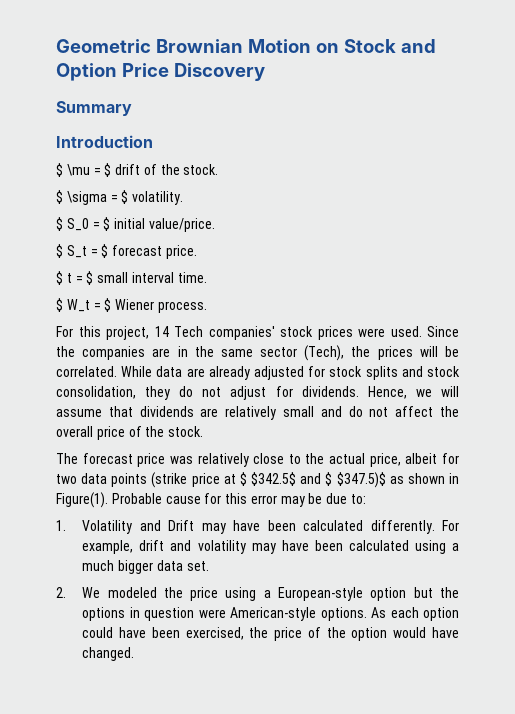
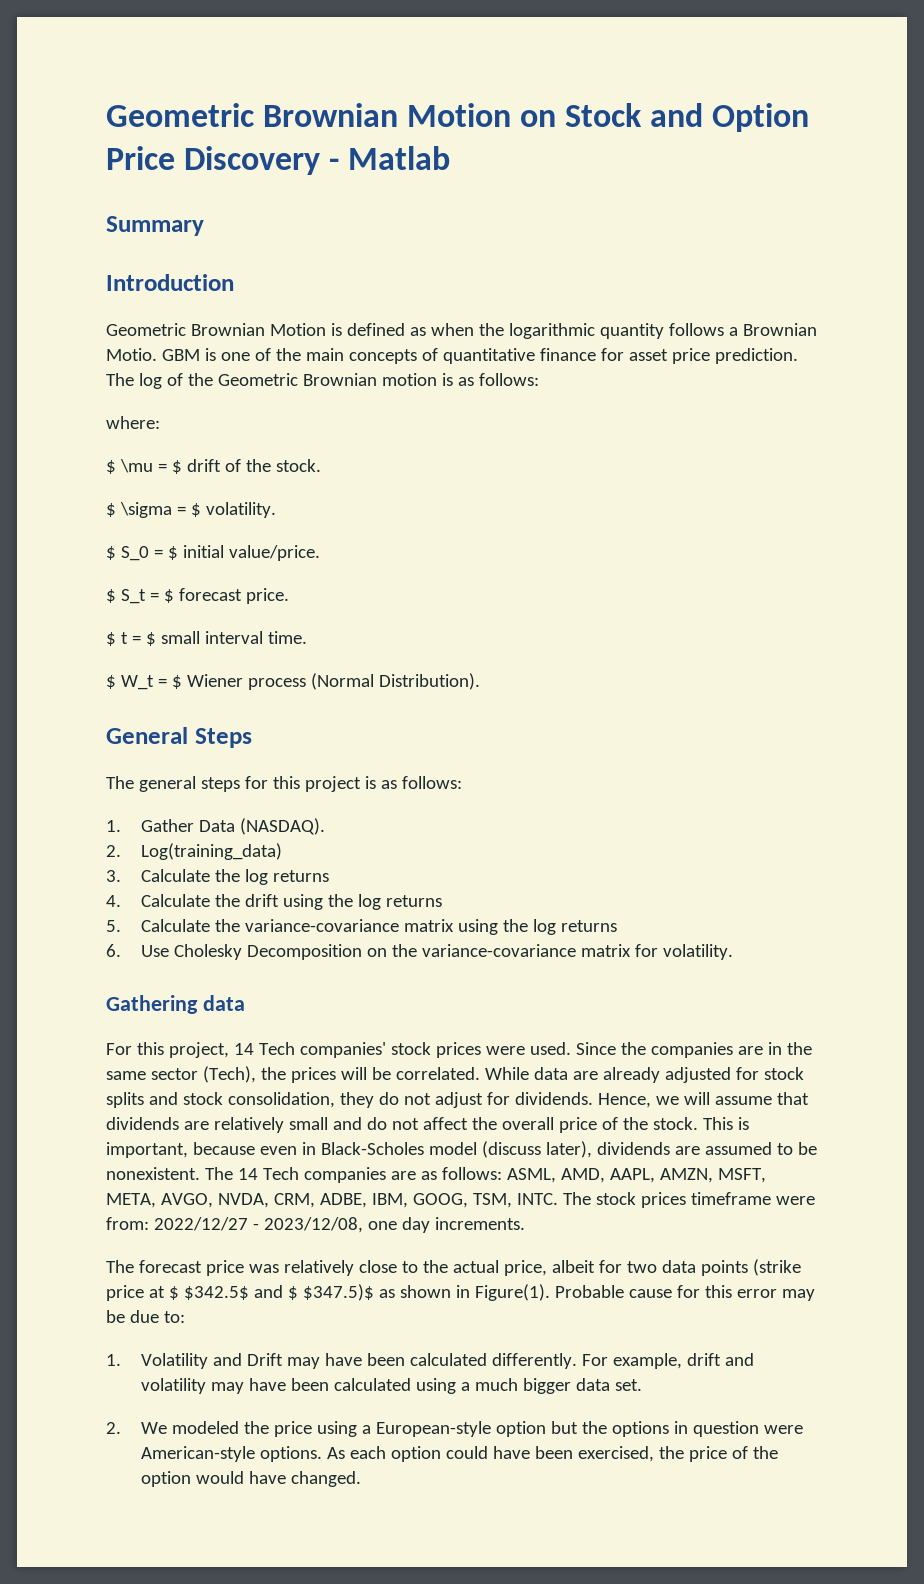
- Geometric Brownian Motion on Stock and Option Price Discovery
+ Geometric Brownian Motion on Stock and Option Price Discovery - Matlab
+ Geometric Brownian Motion is defined as when the logarithmic quantity follows a Brownian Motio. GBM is one of the main concepts of quantitative finance for asset price prediction. The log of the Geometric Brownian motion is as follows:
+ where:
- $ W_t = $ Wiener process.
+ $ W_t = $ Wiener process (Normal Distribution).
+ General Steps
+ The general steps for this project is as follows:
+ 1. Gather Data (NASDAQ).
+ 2. Log(training_data)
+ 3. Calculate the log returns
+ 4. Calculate the drift using the log returns
+ 5. Calculate the variance-covariance matrix using the log returns
+ 6. Use Cholesky Decomposition on the variance-covariance matrix for volatility.
+ Gathering data
+ This is important, because even in Black-Scholes model (discuss later), dividends are assumed to be nonexistent. The 14 Tech companies are as follows: ASML, AMD, AAPL, AMZN, MSFT, META, AVGO, NVDA, CRM, ADBE, IBM, GOOG, TSM, INTC. The stock prices timeframe were from: 2022/12/27 - 2023/12/08, one day increments.

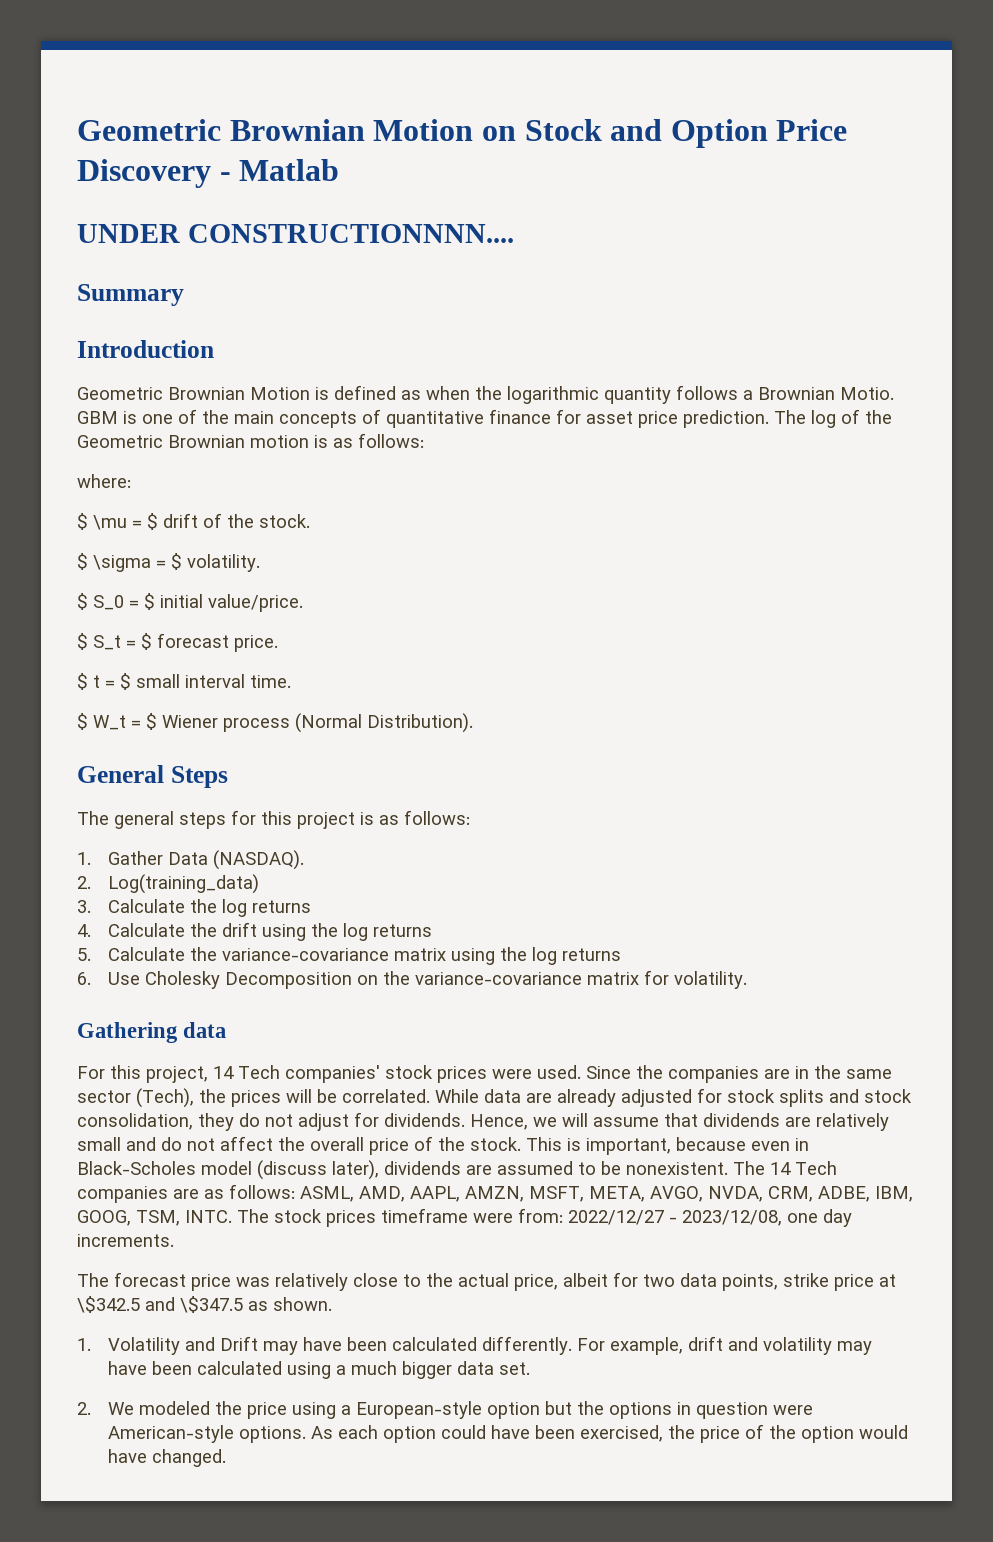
+ UNDER CONSTRUCTIONNNN....
- The forecast price was relatively close to the actual price, albeit for two data points (strike price at $ $342.5$ and $ $347.5)$ as shown in Figure(1). Probable cause for this error may be due to:
+ The forecast price was relatively close to the actual price, albeit for two data points, strike price at \$342.5 and \$347.5 as shown.

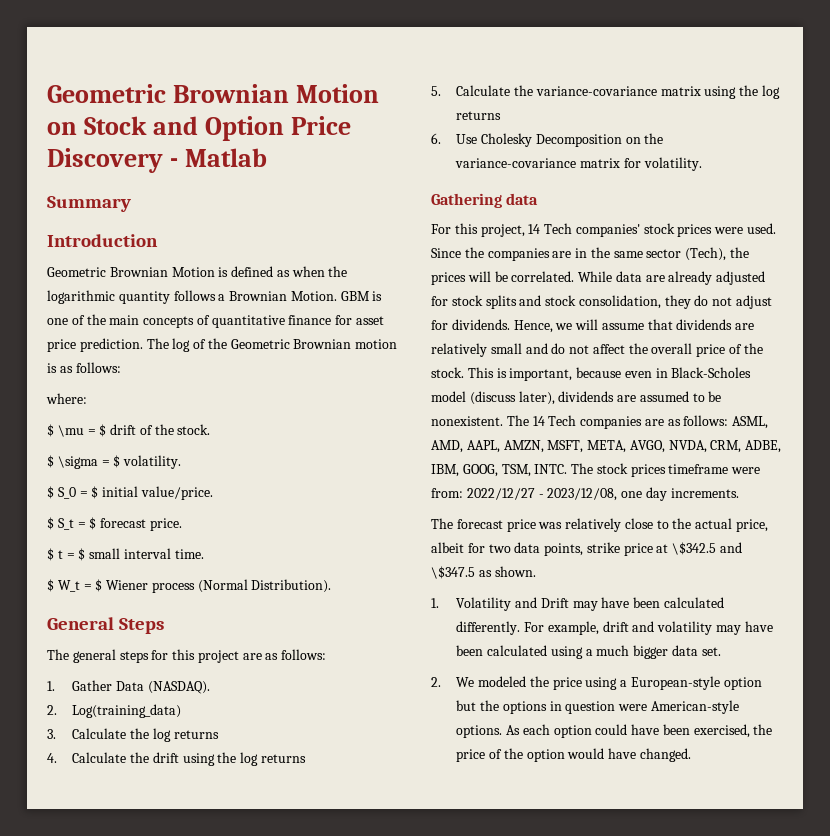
- UNDER CONSTRUCTIONNNN....
- Geometric Brownian Motion is defined as when the logarithmic quantity follows a Brownian Motio.
+ Geometric Brownian Motion is defined as when the logarithmic quantity follows a Brownian Motion.
- The general steps for this project is as follows:
+ The general steps for this project are as follows:

